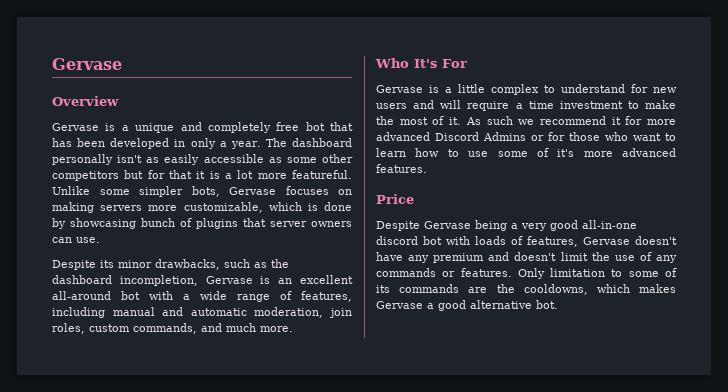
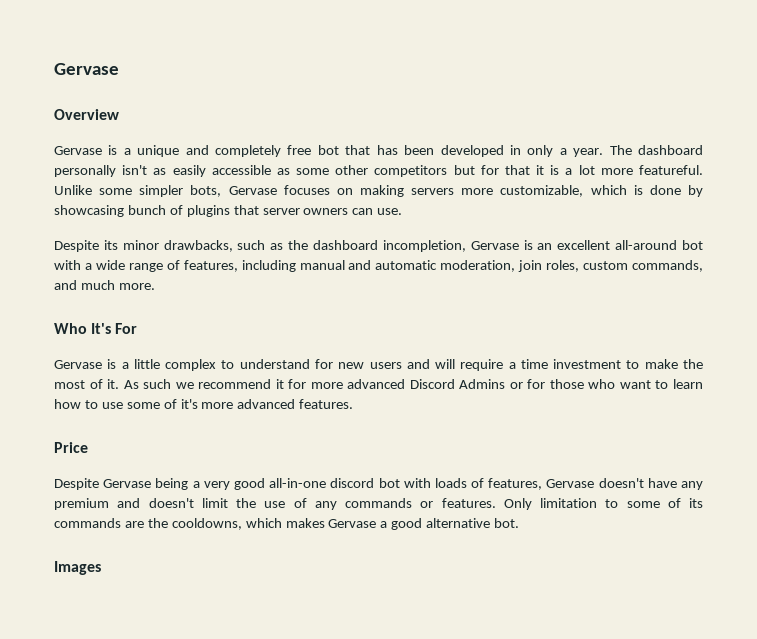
+ Images

